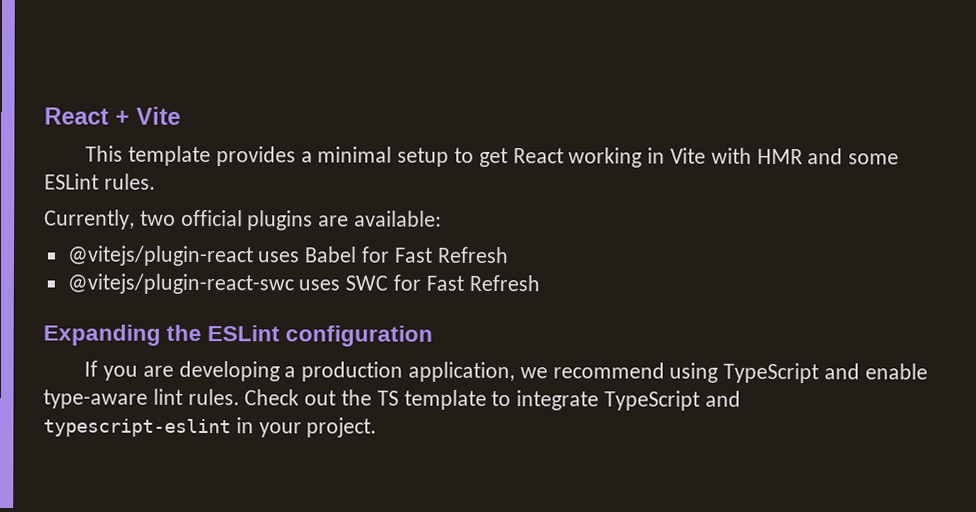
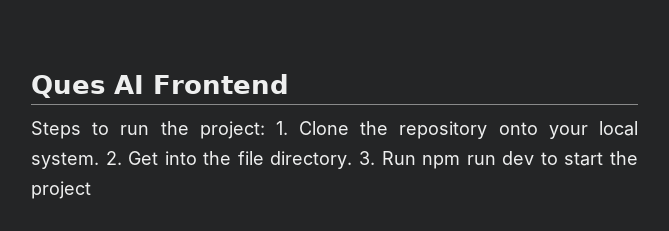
- React + Vite
- This template provides a minimal setup to get React working in Vite with HMR and some ESLint rules.
- Currently, two official plugins are available:
- @vitejs/plugin-react uses Babel for Fast Refresh
- @vitejs/plugin-react-swc uses SWC for Fast Refresh
- Expanding the ESLint configuration
- If you are developing a production application, we recommend using TypeScript and enable type-aware lint rules. Check out the TS template to integrate TypeScript and typescript-eslint in your project.
+ Ques AI Frontend
+ Steps to run the project: 1. Clone the repository onto your local system. 2. Get into the file directory. 3. Run npm run dev to start the project

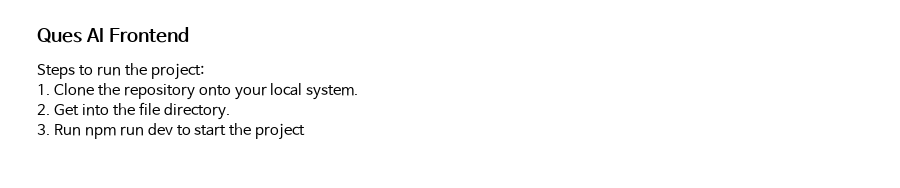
- Steps to run the project: 1. Clone the repository onto your local system. 2. Get into the file directory. 3. Run npm run dev to start the project
+ Steps to run the project:
+ 1. Clone the repository onto your local system.
+ 2. Get into the file directory.
+ 3. Run npm run dev to start the project

